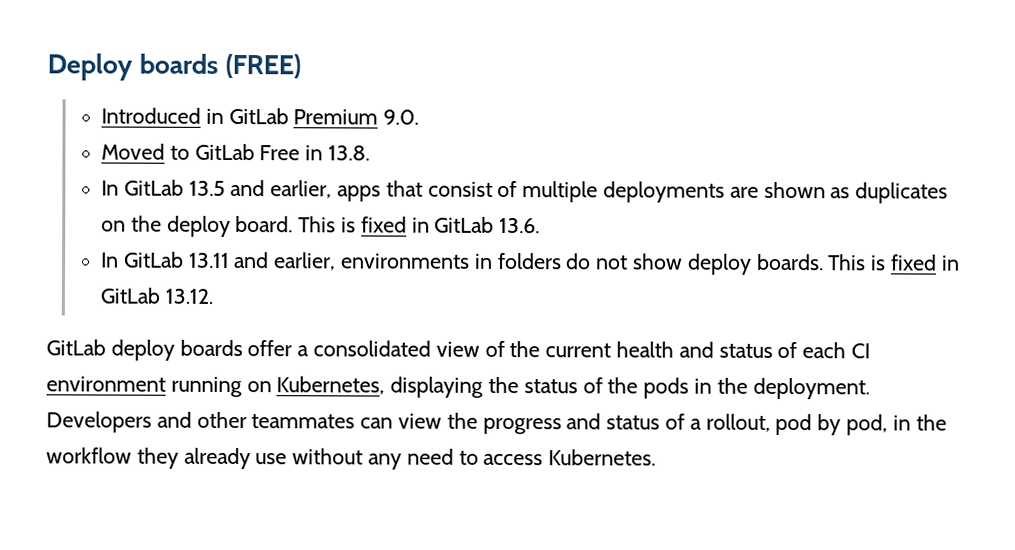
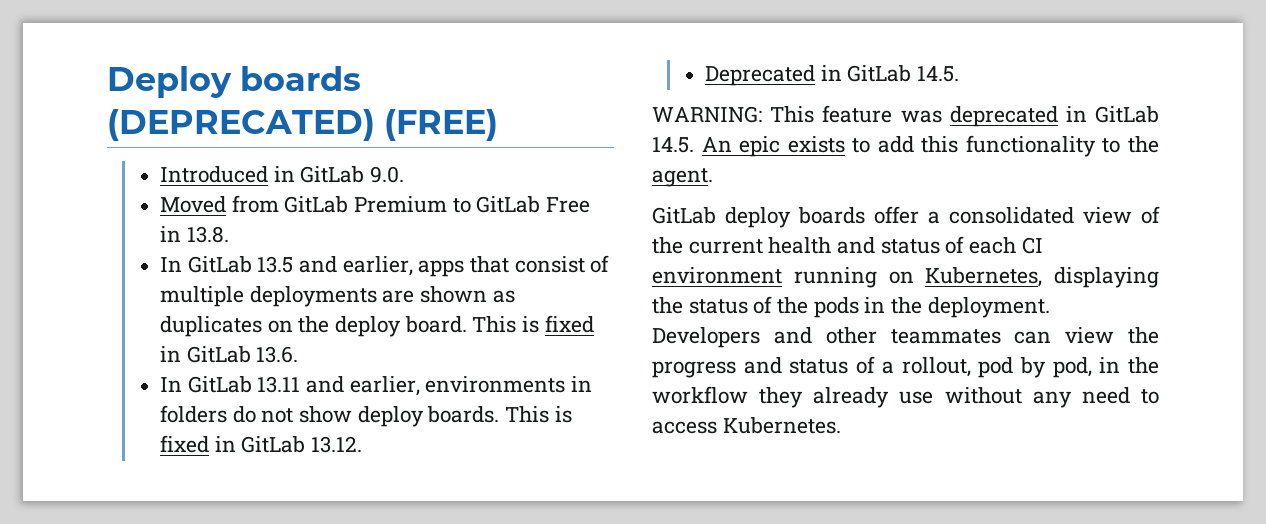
- Deploy boards (FREE)
+ Deploy boards (DEPRECATED) (FREE)
- Introduced in GitLab Premium 9.0.
+ Introduced in GitLab 9.0.
- Moved to GitLab Free in 13.8.
+ Moved from GitLab Premium to GitLab Free in 13.8.
+ Deprecated in GitLab 14.5.
+ WARNING: This feature was deprecated in GitLab 14.5. An epic exists to add this functionality to the agent.

